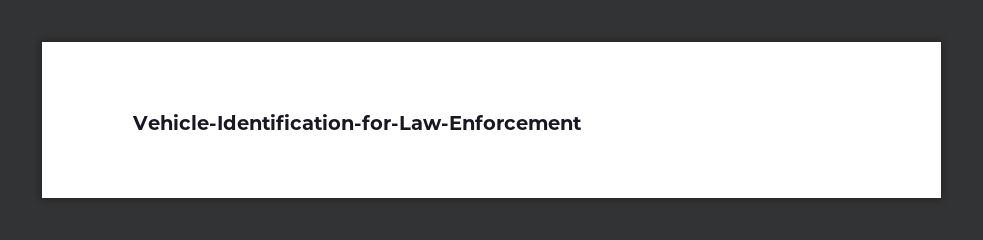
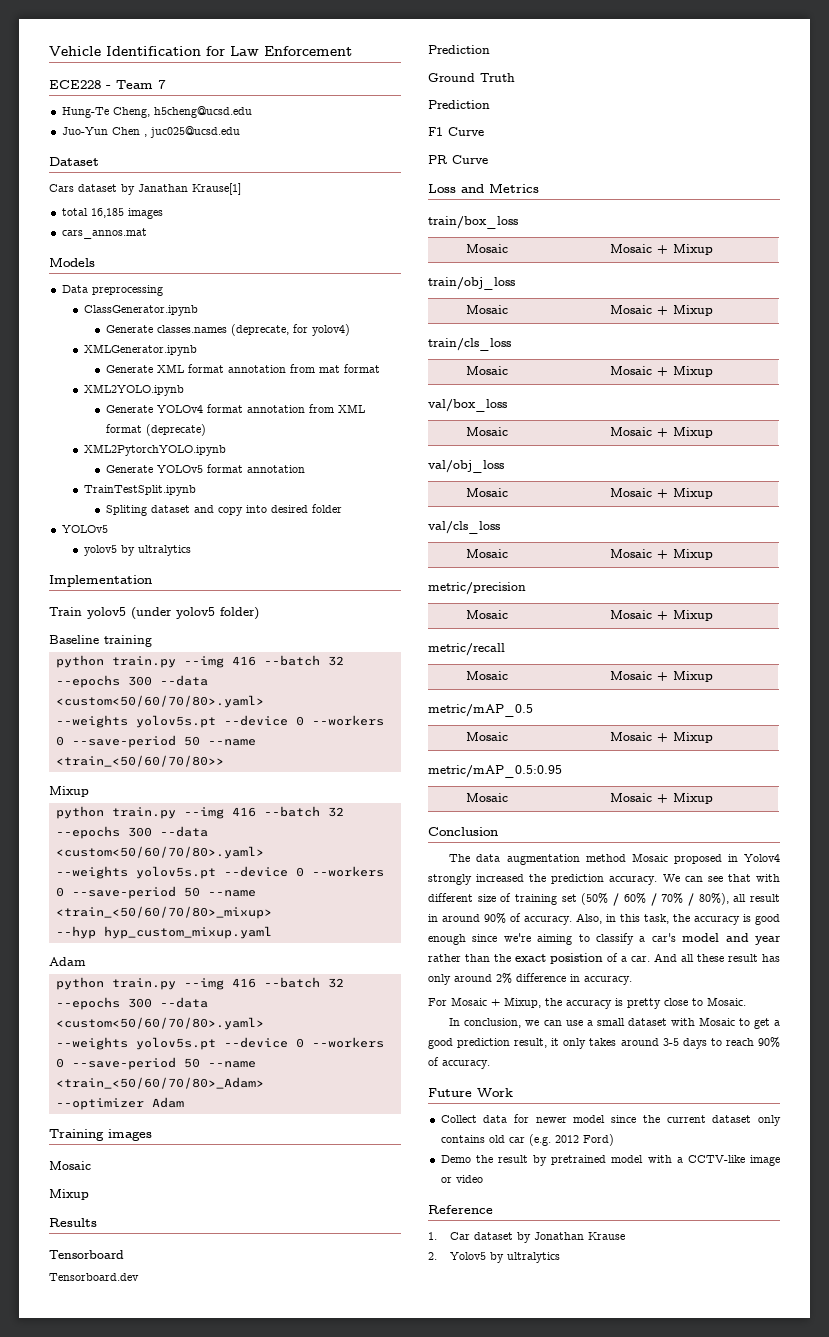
- Vehicle-Identification-for-Law-Enforcement
+ Vehicle Identification for Law Enforcement
+ ECE228 - Team 7
+ Hung-Te Cheng, h5cheng@ucsd.edu
+ Juo-Yun Chen , juc025@ucsd.edu
+ Dataset
+ Cars dataset by Janathan Krause[1]
+ total 16,185 images
+ cars_annos.mat
+ Models
+ Data preprocessing
+ ClassGenerator.ipynb
+ Generate classes.names (deprecate, for yolov4)
+ XMLGenerator.ipynb
+ Generate XML format annotation from mat format
+ XML2YOLO.ipynb
+ Generate YOLOv4 format annotation from XML format (deprecate)
+ XML2PytorchYOLO.ipynb
+ Generate YOLOv5 format annotation
+ TrainTestSplit.ipynb
+ Spliting dataset and copy into desired folder
+ YOLOv5
+ yolov5 by ultralytics
+ Implementation
+ Train yolov5 (under yolov5 folder)
+ Baseline training
+ python train.py --img 416 --batch 32 --epochs 300 --data <custom<50/60/70/80>.yaml>
+ --weights yolov5s.pt --device 0 --workers 0 --save-period 50 --name <train_<50/60/70/80>>
+ Mixup
+ python train.py --img 416 --batch 32 --epochs 300 --data <custom<50/60/70/80>.yaml>
+ --weights yolov5s.pt --device 0 --workers 0 --save-period 50 --name <train_<50/60/70/80>_mixup>
+ --hyp hyp_custom_mixup.yaml
+ Adam
+ python train.py --img 416 --batch 32 --epochs 300 --data <custom<50/60/70/80>.yaml>
+ --weights yolov5s.pt --device 0 --workers 0 --save-period 50 --name <train_<50/60/70/80>_Adam>
+ --optimizer Adam
+ Training images
+ Mosaic
+ Mixup
+ Results
+ Tensorboard
+ Tensorboard.dev
+ Prediction
+ Ground Truth
+ Prediction
+ F1 Curve
+ PR Curve
+ Loss and Metrics
+ train/box_loss
+ Mosaic | Mosaic + Mixup
+ train/obj_loss
+ Mosaic | Mosaic + Mixup
+ train/cls_loss
+ Mosaic | Mosaic + Mixup
+ val/box_loss
+ Mosaic | Mosaic + Mixup
+ val/obj_loss
+ Mosaic | Mosaic + Mixup
+ val/cls_loss
+ Mosaic | Mosaic + Mixup
+ metric/precision
+ Mosaic | Mosaic + Mixup
+ metric/recall
+ Mosaic | Mosaic + Mixup
+ metric/mAP_0.5
+ Mosaic | Mosaic + Mixup
+ metric/mAP_0.5:0.95
+ Mosaic | Mosaic + Mixup
+ Conclusion
+ The data augmentation method Mosaic proposed in Yolov4 strongly increased the prediction accuracy. We can see that with different size of training set (50% / 60% / 70% / 80%), all result in around 90% of accuracy. Also, in this task, the accuracy is good enough since we're aiming to classify a car's model and year rather than the exact posistion of a car. And all these result has only around 2% difference in accuracy.
+ For Mosaic + Mixup, the accuracy is pretty close to Mosaic.
+ In conclusion, we can use a small dataset with Mosaic to get a good prediction result, it only takes around 3-5 days to reach 90% of accuracy.
+ Future Work
+ Collect data for newer model since the current dataset only contains old car (e.g. 2012 Ford)
+ Demo the result by pretrained model with a CCTV-like image or video
+ Reference
+ 1. Car dataset by Jonathan Krause
+ 2. Yolov5 by ultralytics

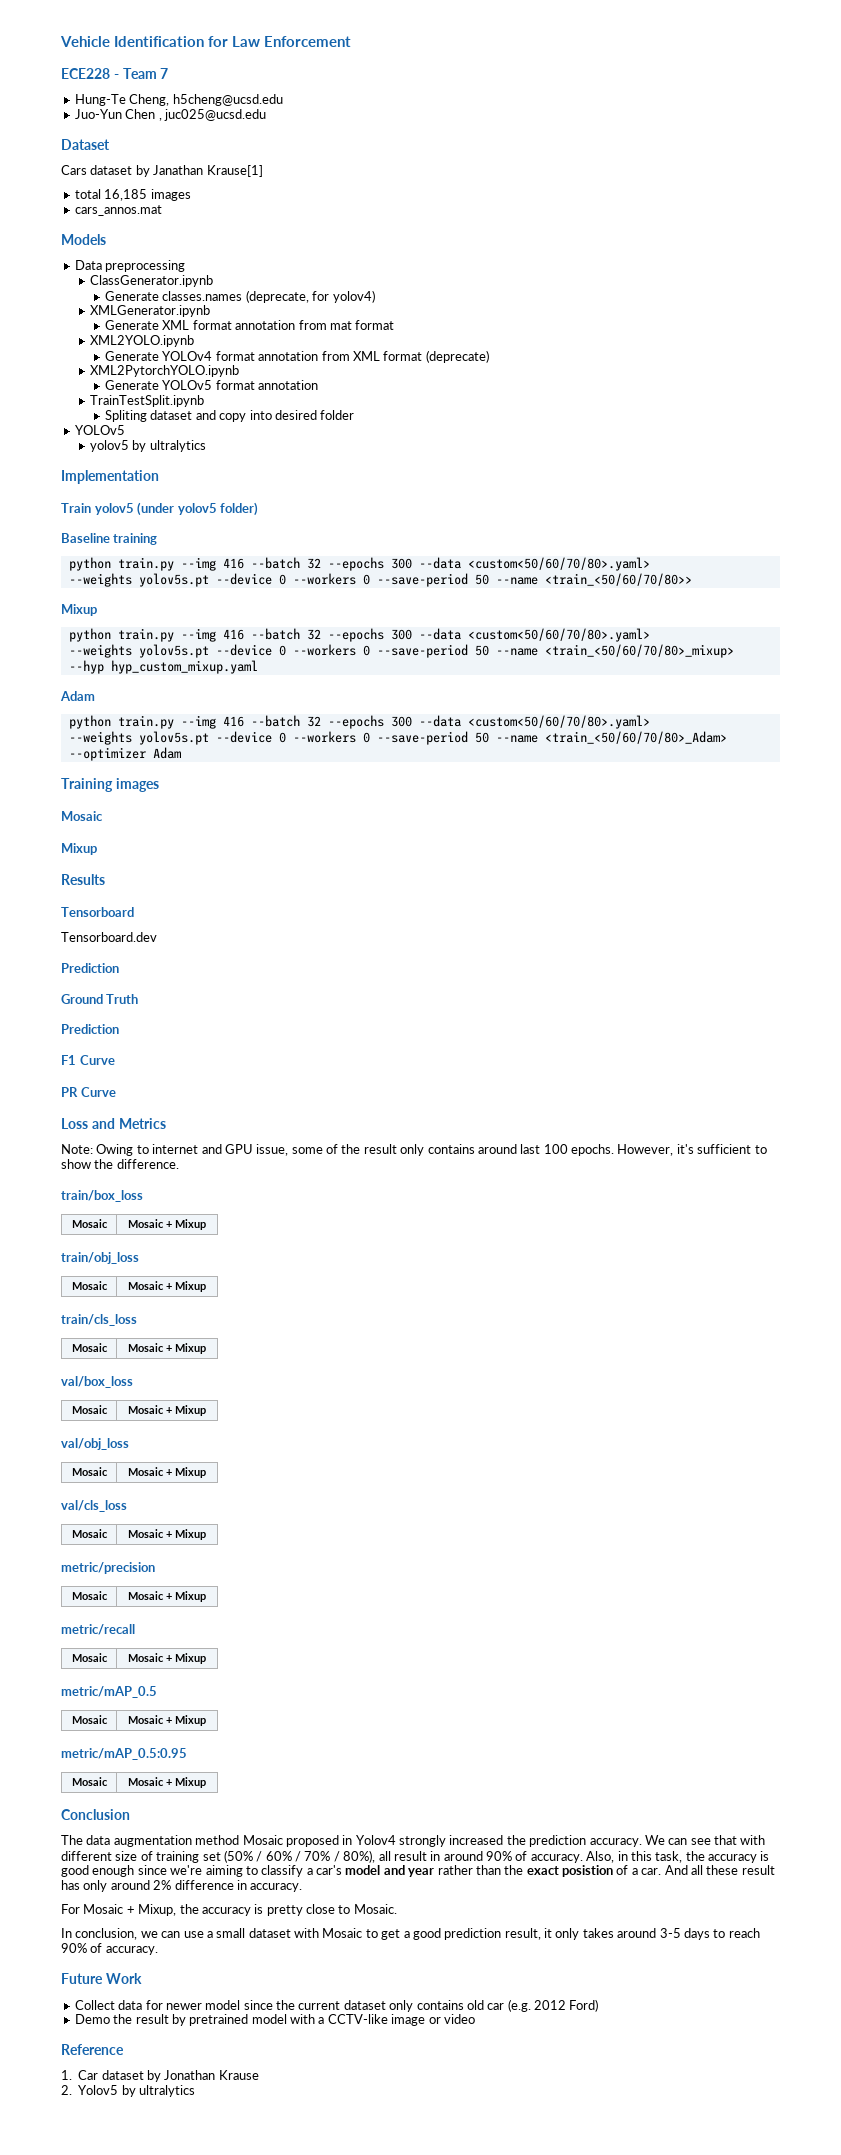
+ Note: Owing to internet and GPU issue, some of the result only contains around last 100 epochs. However, it's sufficient to show the difference.

